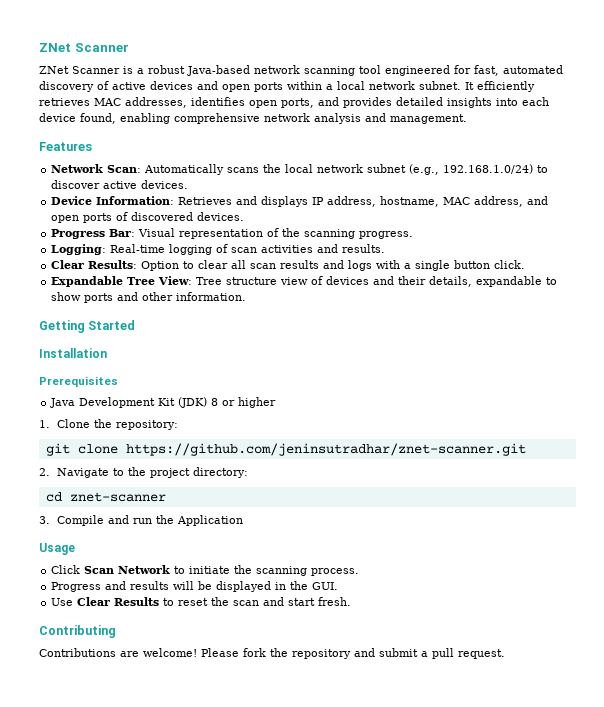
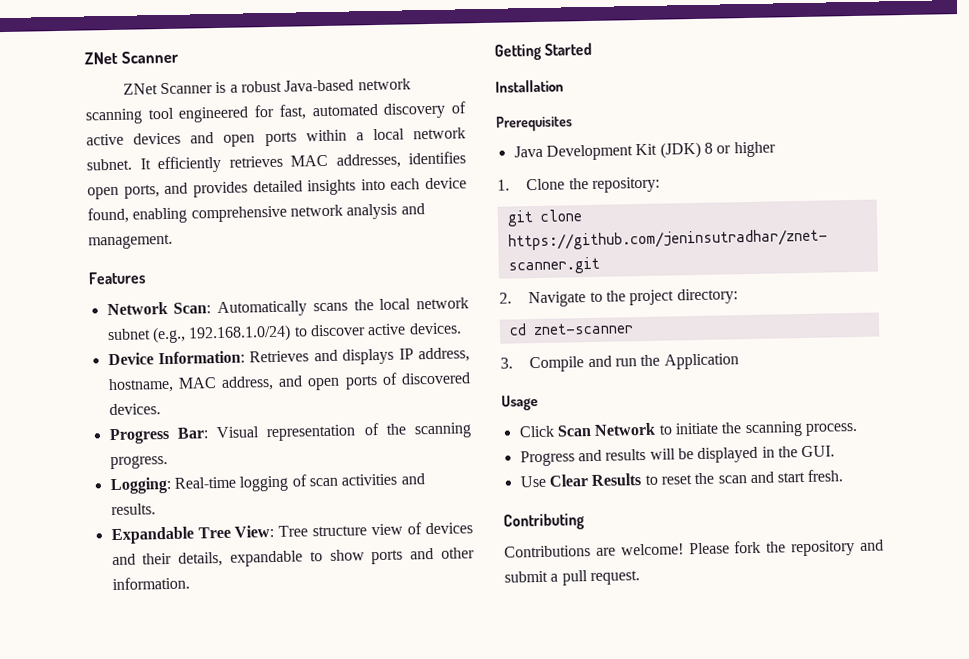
- Clear Results: Option to clear all scan results and logs with a single button click.

